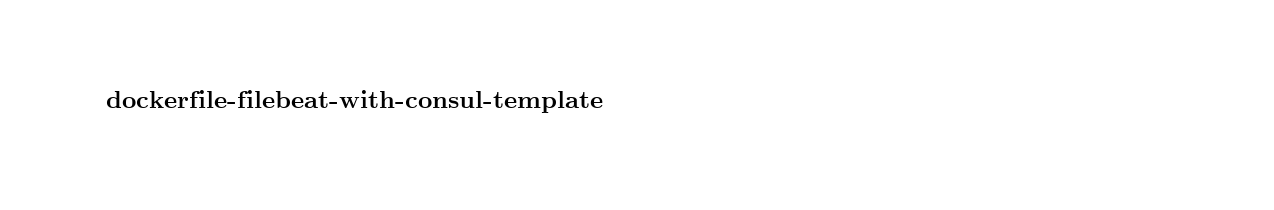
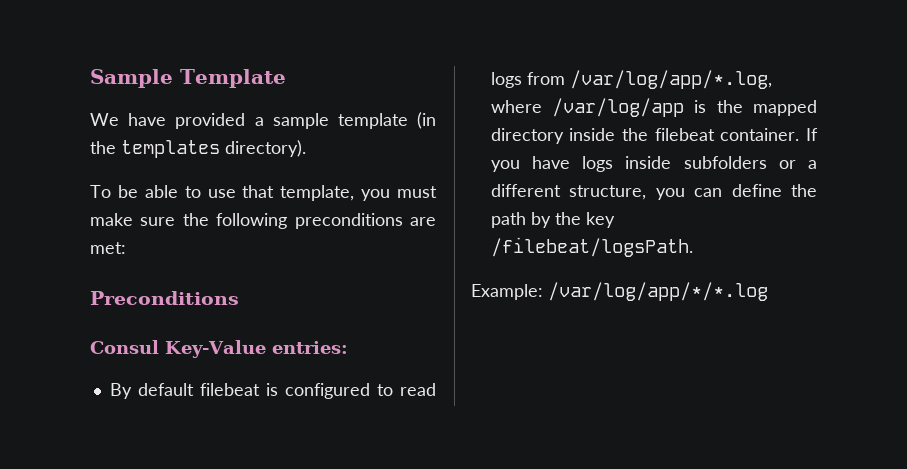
- dockerfile-filebeat-with-consul-template
+ Sample Template
+ We have provided a sample template (in the templates directory).
+ To be able to use that template, you must make sure the following preconditions are met:
+ Preconditions
+ Consul Key-Value entries:
+ By default filebeat is configured to read logs from /var/log/app/*.log, where /var/log/app is the mapped directory inside the filebeat container. If you have logs inside subfolders or a different structure, you can define the path by the key /filebeat/logsPath.
+ Example: /var/log/app/*/*.log

